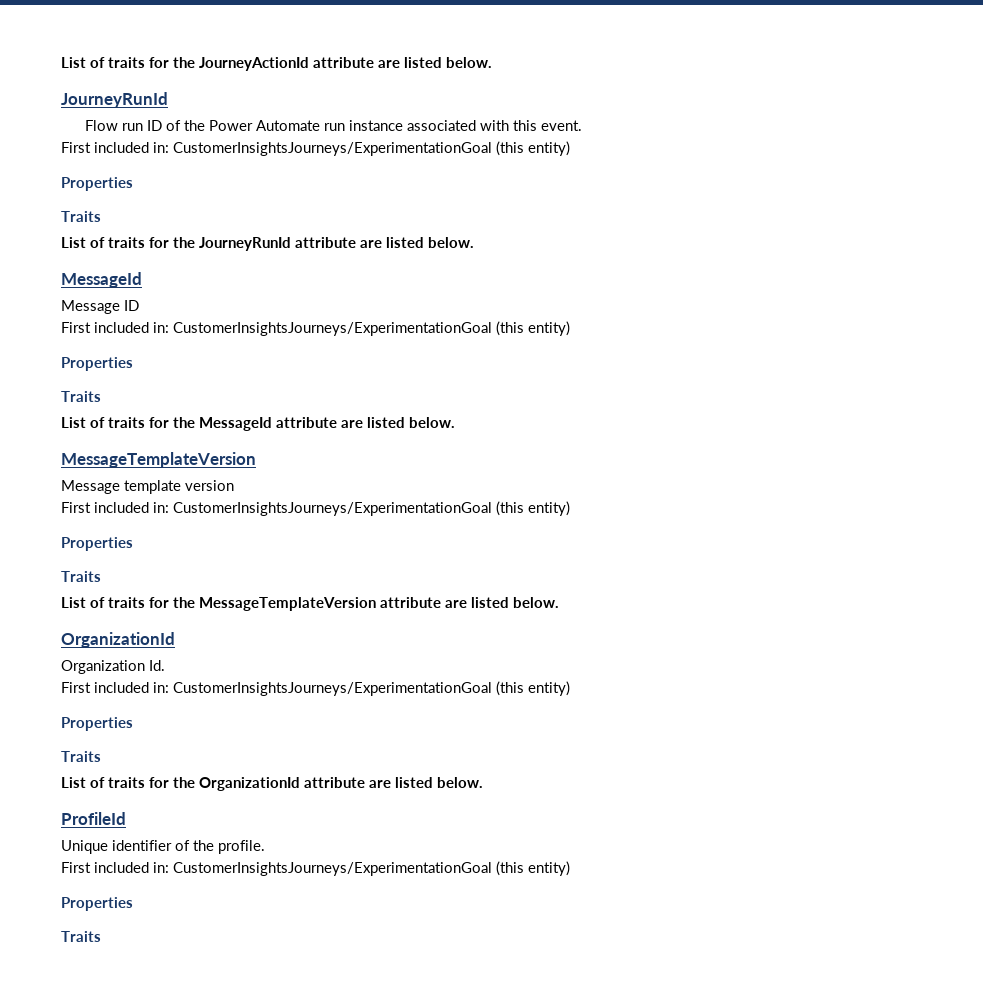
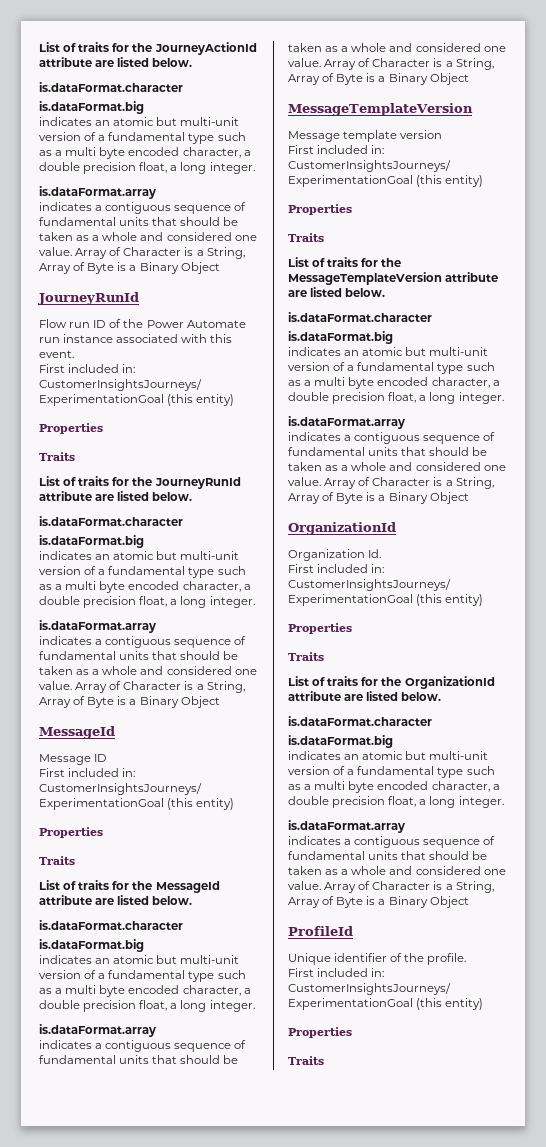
  List of traits for the JourneyActionId attribute are listed below.
+ is.dataFormat.character
+ is.dataFormat.big
+ indicates an atomic but multi-unit version of a fundamental type such as a multi byte encoded character, a double precision float, a long integer.
+ is.dataFormat.array
+ indicates a contiguous sequence of fundamental units that should be taken as a whole and considered one value. Array of Character is a String, Array of Byte is a Binary Object
  List of traits for the JourneyRunId attribute are listed below.
+ is.dataFormat.character
+ is.dataFormat.big
+ indicates an atomic but multi-unit version of a fundamental type such as a multi byte encoded character, a double precision float, a long integer.
+ is.dataFormat.array
+ indicates a contiguous sequence of fundamental units that should be taken as a whole and considered one value. Array of Character is a String, Array of Byte is a Binary Object
  List of traits for the MessageId attribute are listed below.
+ is.dataFormat.character
+ is.dataFormat.big
+ indicates an atomic but multi-unit version of a fundamental type such as a multi byte encoded character, a double precision float, a long integer.
+ is.dataFormat.array
+ indicates a contiguous sequence of fundamental units that should be taken as a whole and considered one value. Array of Character is a String, Array of Byte is a Binary Object
  List of traits for the MessageTemplateVersion attribute are listed below.
+ is.dataFormat.character
+ is.dataFormat.big
+ indicates an atomic but multi-unit version of a fundamental type such as a multi byte encoded character, a double precision float, a long integer.
+ is.dataFormat.array
+ indicates a contiguous sequence of fundamental units that should be taken as a whole and considered one value. Array of Character is a String, Array of Byte is a Binary Object
  List of traits for the OrganizationId attribute are listed below.
+ is.dataFormat.character
+ is.dataFormat.big
+ indicates an atomic but multi-unit version of a fundamental type such as a multi byte encoded character, a double precision float, a long integer.
+ is.dataFormat.array
+ indicates a contiguous sequence of fundamental units that should be taken as a whole and considered one value. Array of Character is a String, Array of Byte is a Binary Object

